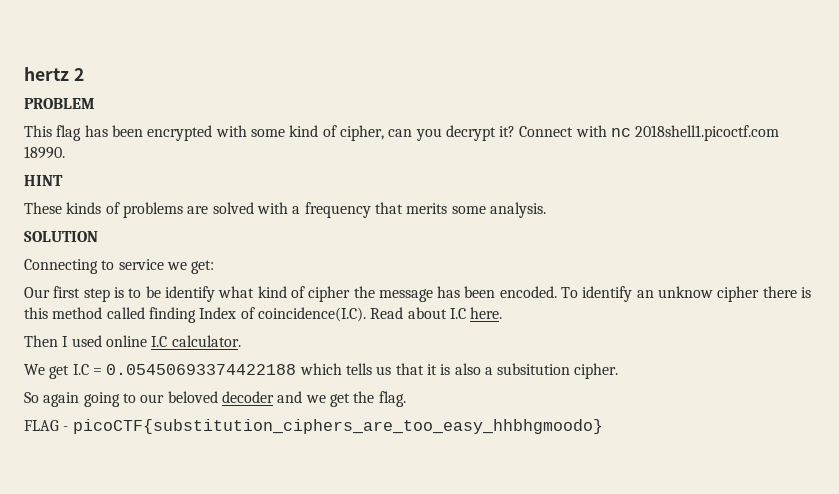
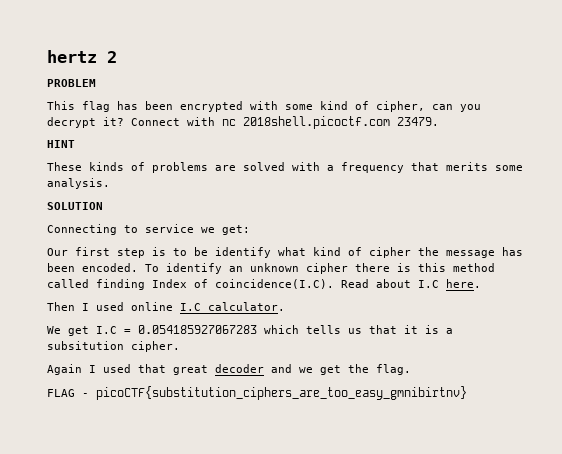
- Connect with nc 2018shell1.picoctf.com 18990.
+ Connect with nc 2018shell.picoctf.com 23479.
- To identify an unknow cipher there is this method called finding Index of coincidence(I.C). Read about I.C here.
+ To identify an unknown cipher there is this method called finding Index of coincidence(I.C). Read about I.C here.
- We get I.C = 0.05450693374422188 which tells us that it is also a subsitution cipher.
+ We get I.C = 0.054185927067283 which tells us that it is a subsitution cipher.
- So again going to our beloved decoder and we get the flag.
+ Again I used that great decoder and we get the flag.
- FLAG - picoCTF{substitution_ciphers_are_too_easy_hhbhgmoodo}
+ FLAG - picoCTF{substitution_ciphers_are_too_easy_gmnibirtnv}

